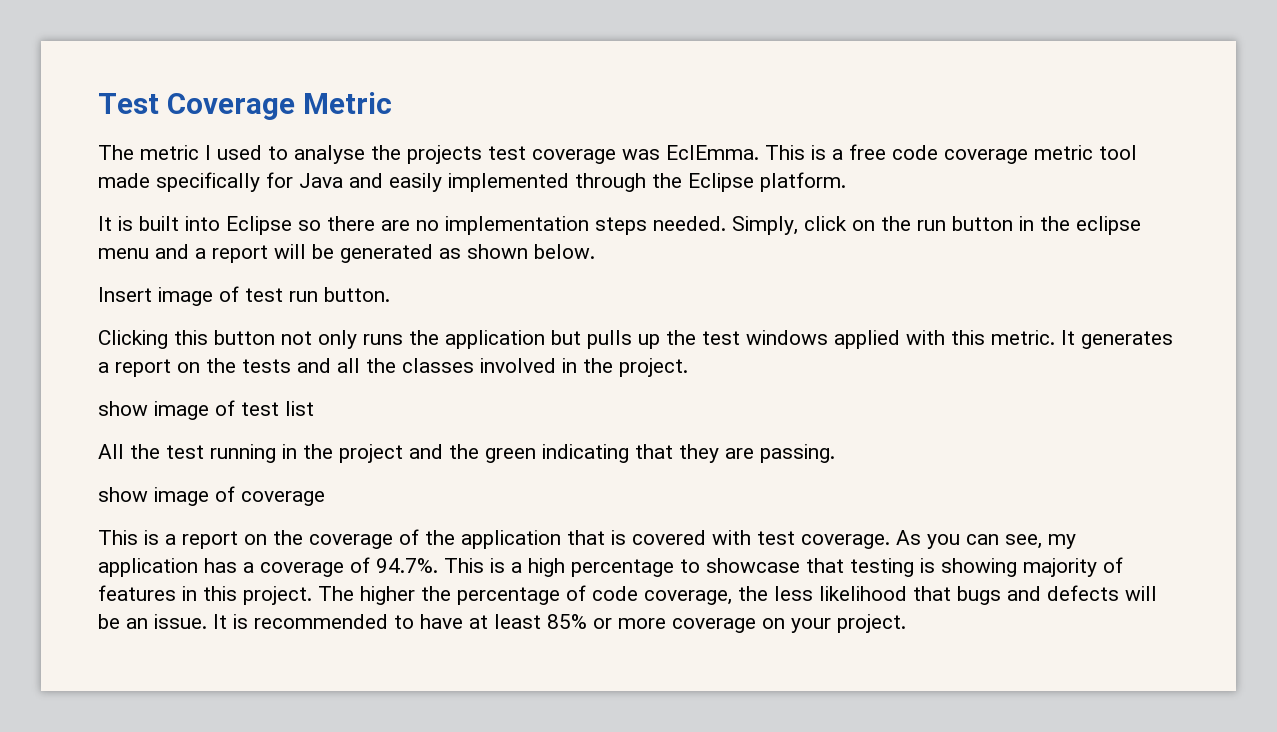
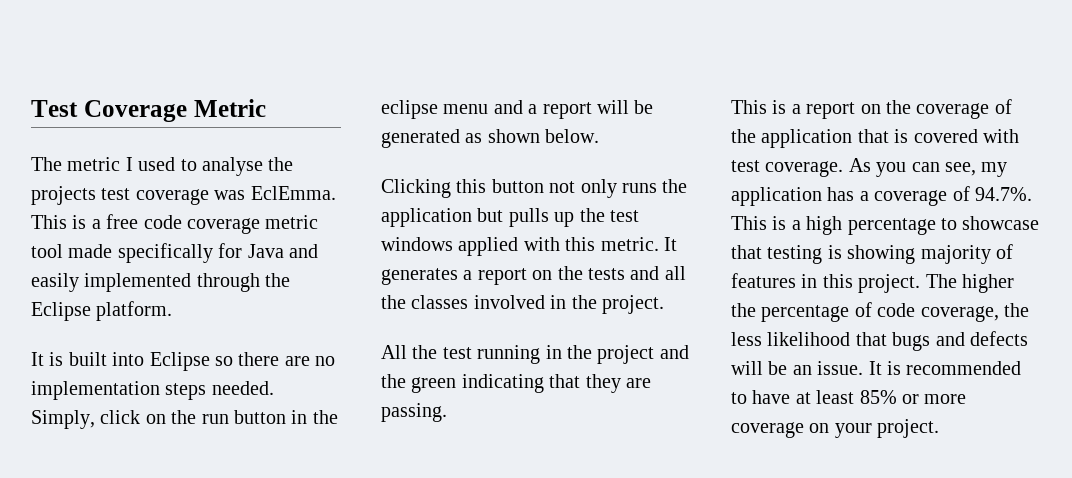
- Insert image of test run button.
- show image of test list
- show image of coverage

